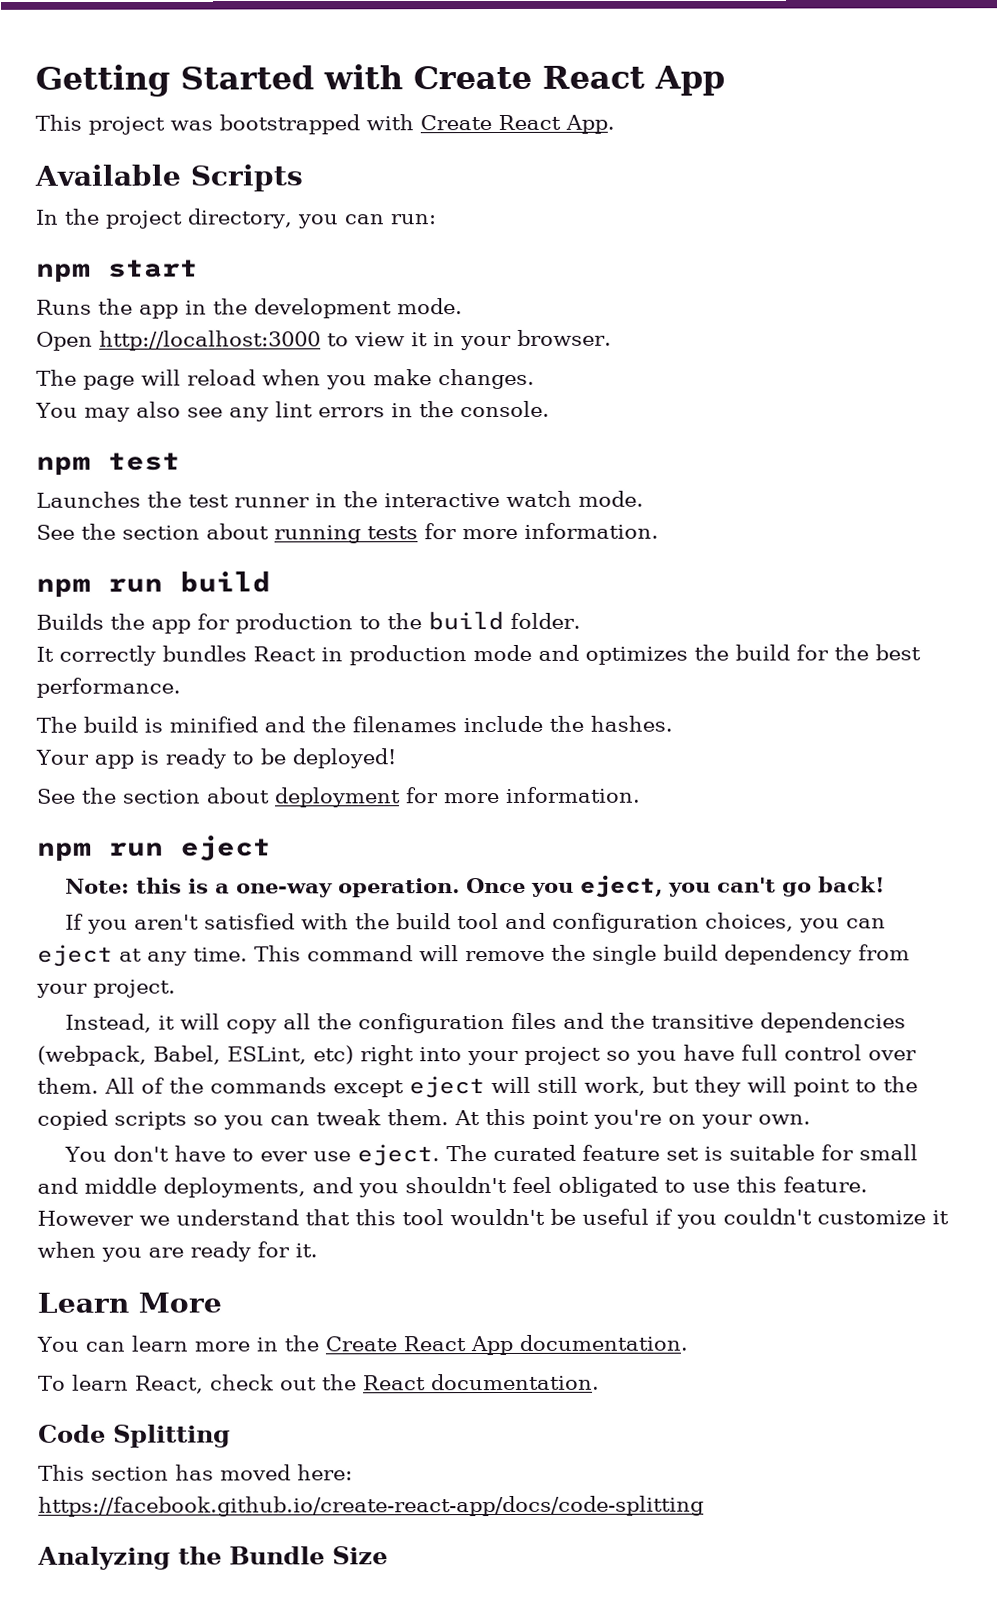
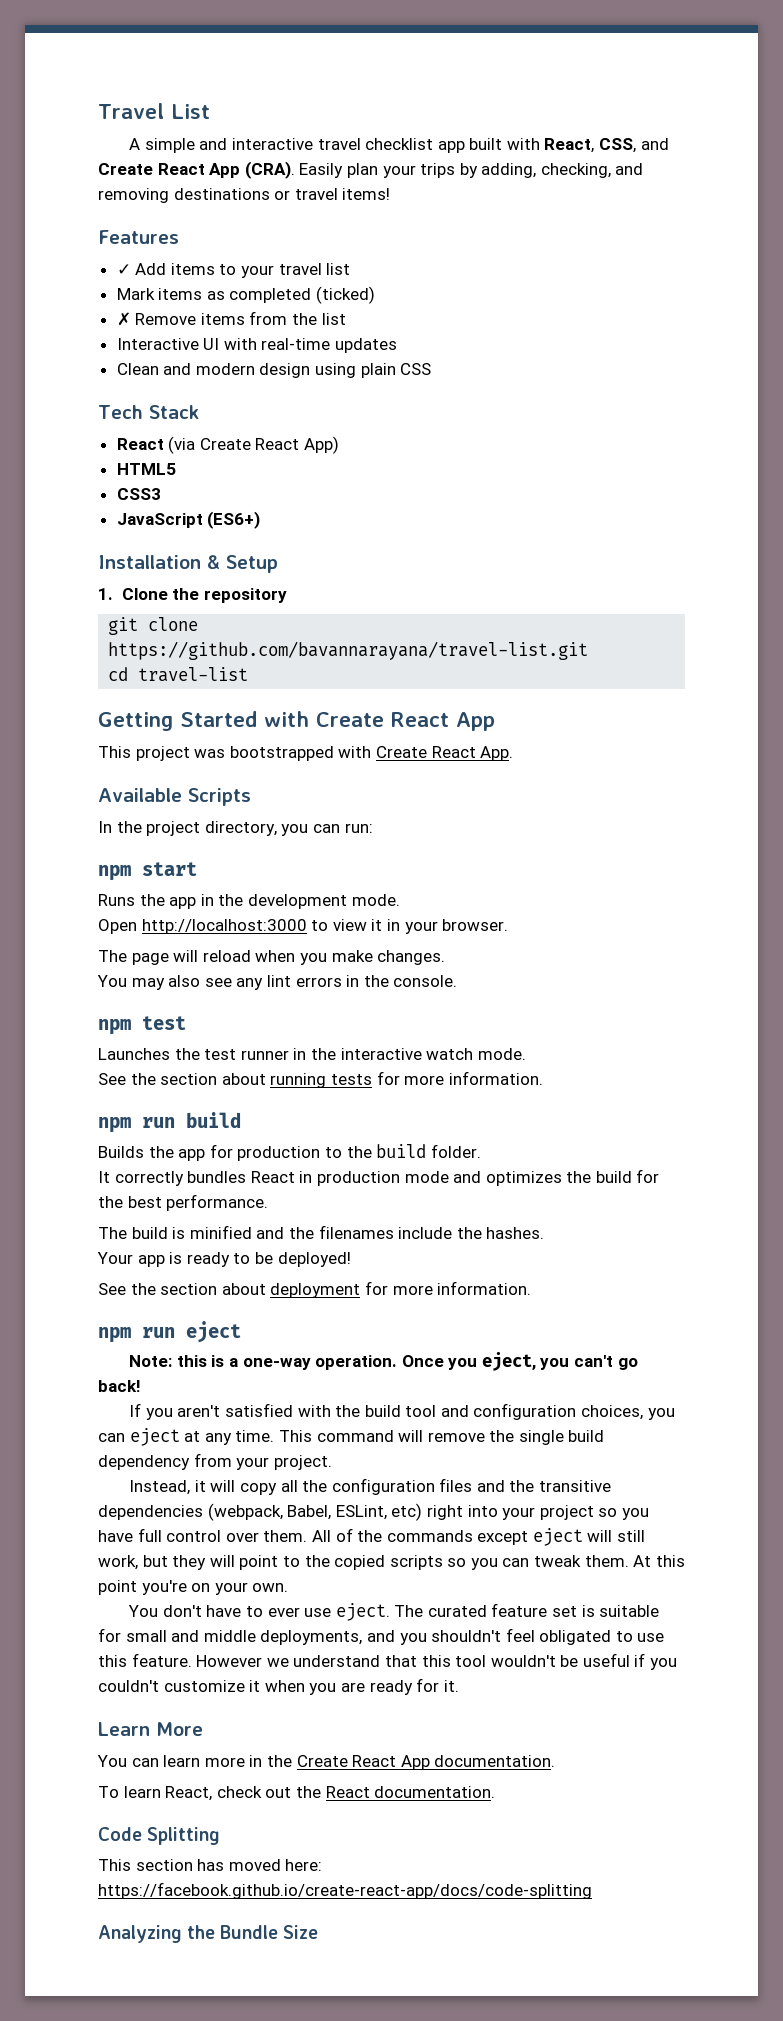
+ Travel List
+ A simple and interactive travel checklist app built with React, CSS, and Create React App (CRA). Easily plan your trips by adding, checking, and removing destinations or travel items!
+ Features
+ ✓ Add items to your travel list
+ Mark items as completed (ticked)
+ ✗ Remove items from the list
+ Interactive UI with real-time updates
+ Clean and modern design using plain CSS
+ Tech Stack
+ React (via Create React App)
+ HTML5
+ CSS3
+ JavaScript (ES6+)
+ Installation & Setup
+ 1. Clone the repository
+ git clone https://github.com/bavannarayana/travel-list.git
+ cd travel-list

